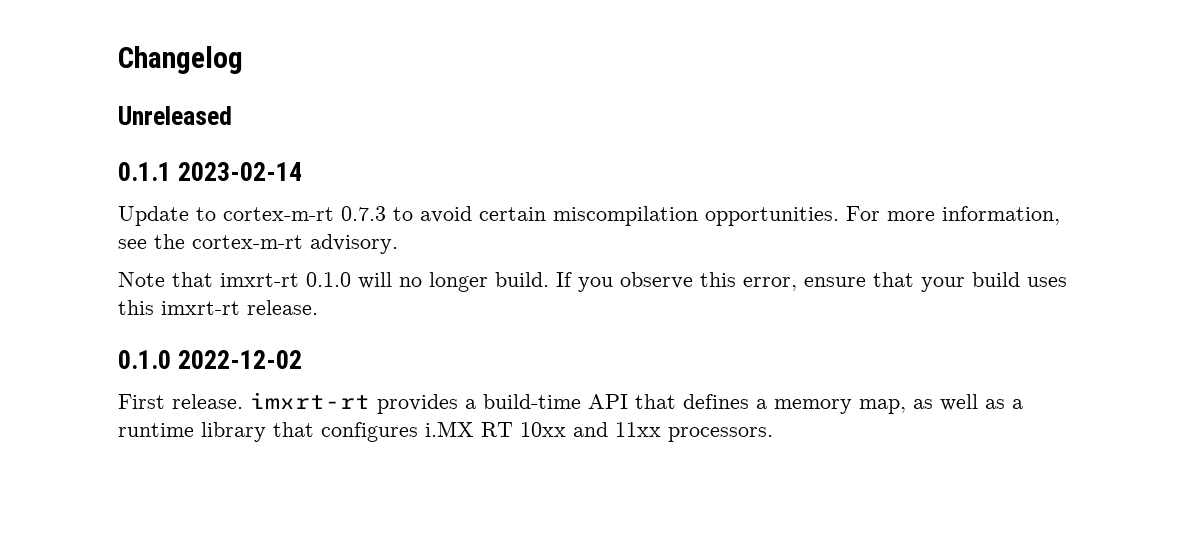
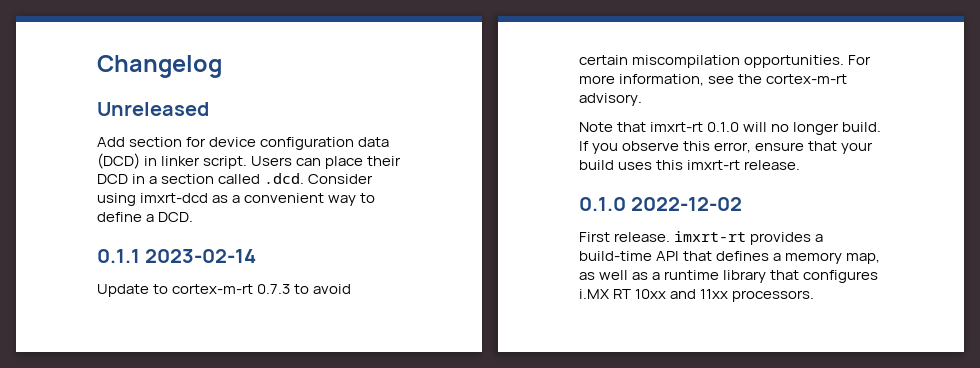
+ Add section for device configuration data (DCD) in linker script. Users can place their DCD in a section called .dcd. Consider using imxrt-dcd as a convenient way to define a DCD.

